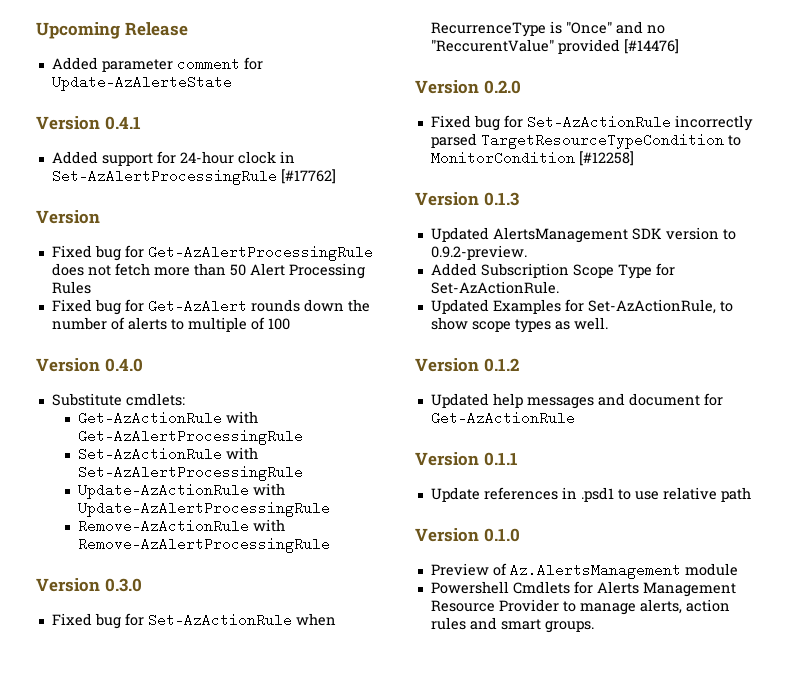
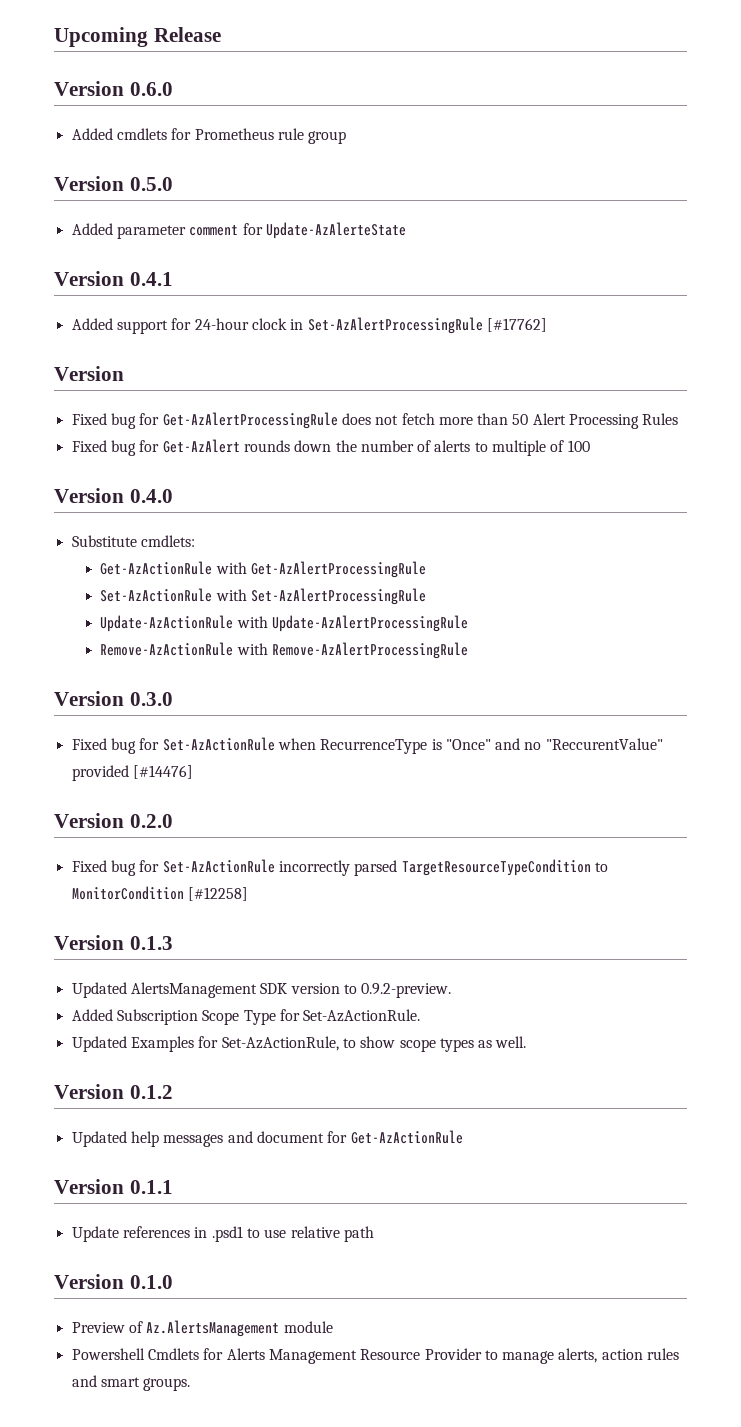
+ Version 0.6.0
+ Added cmdlets for Prometheus rule group
+ Version 0.5.0

